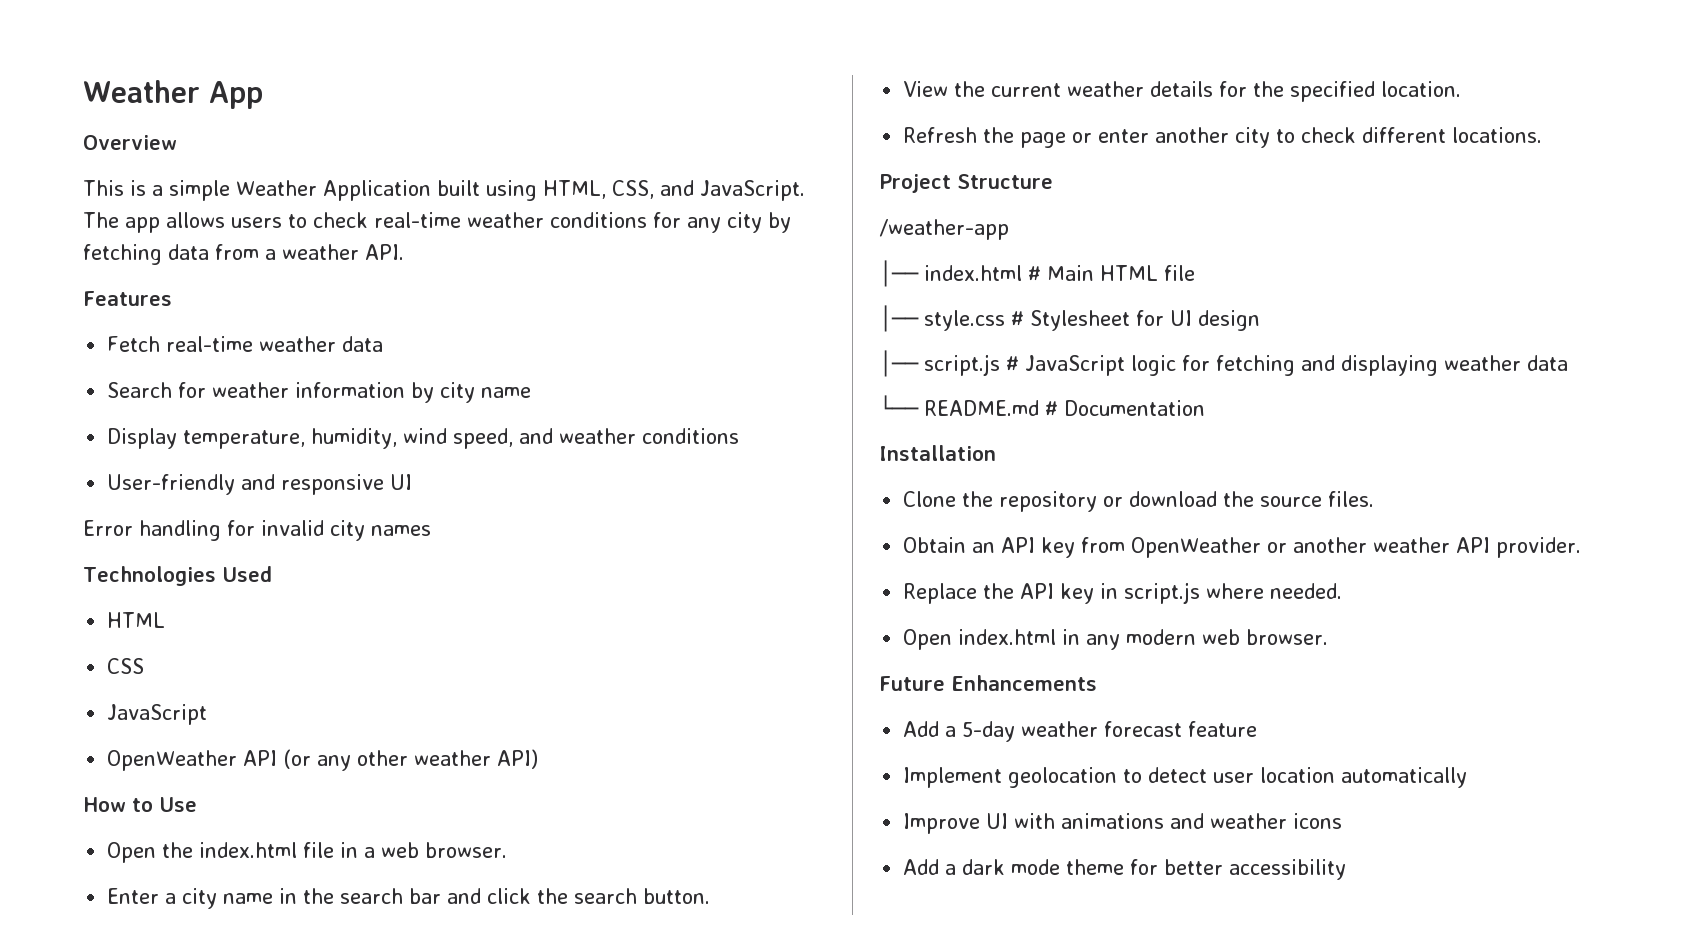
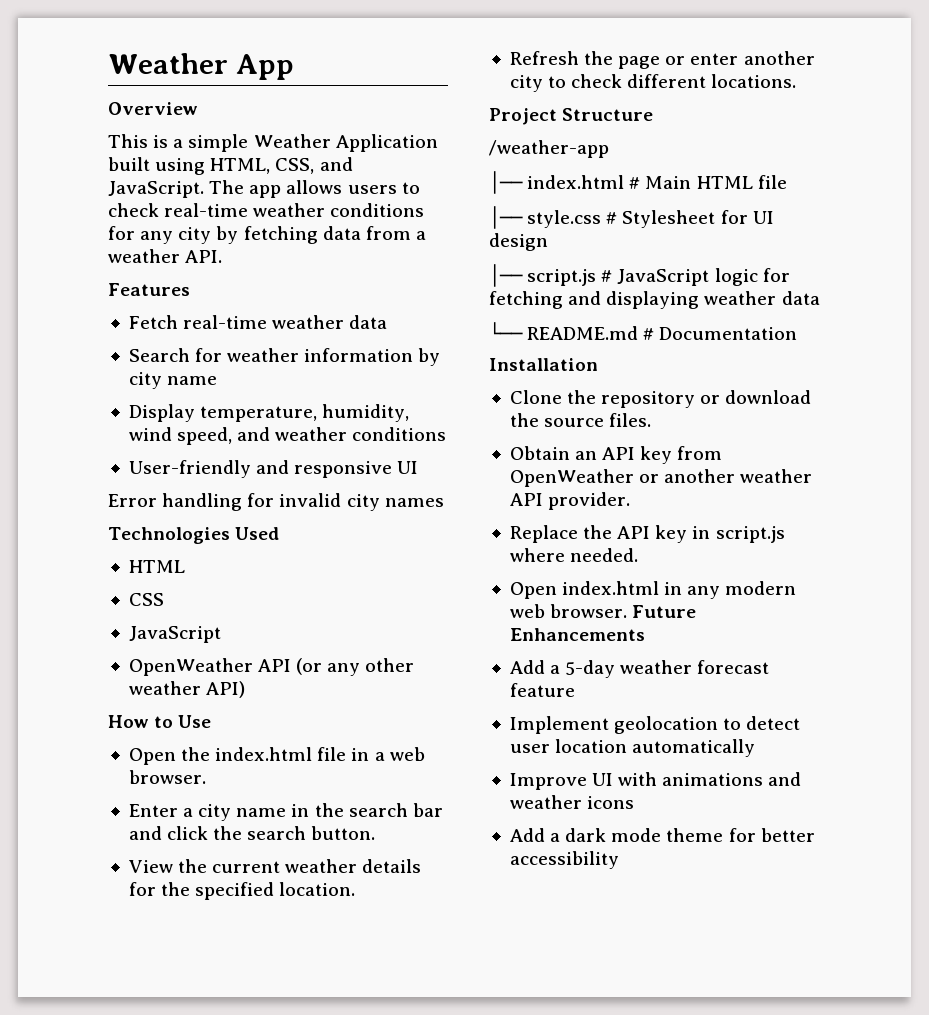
- Open index.html in any modern web browser.
- Future Enhancements
+ Open index.html in any modern web browser. Future Enhancements

